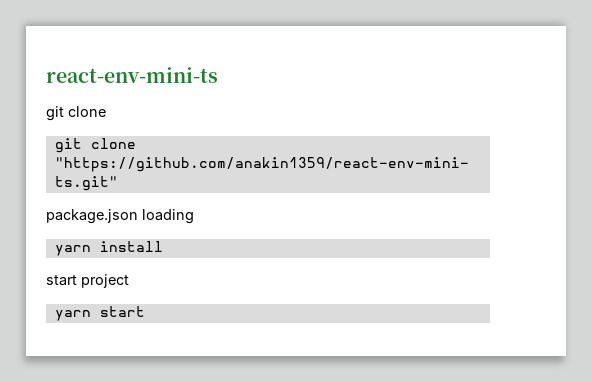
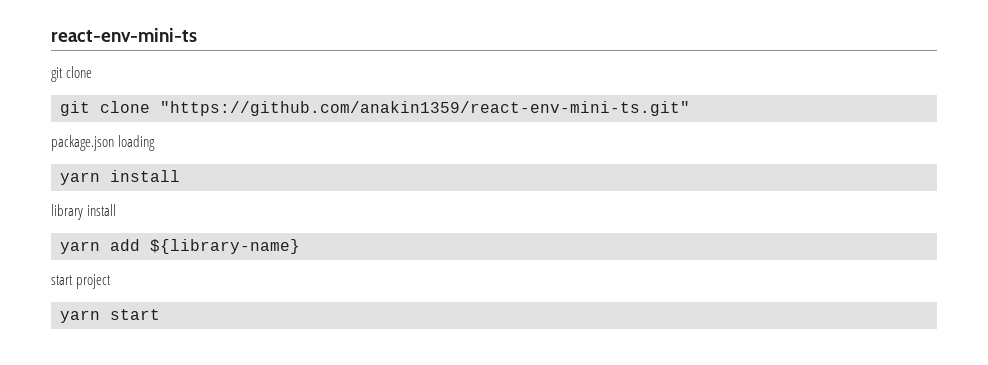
+ library install
+ yarn add ${library-name}

